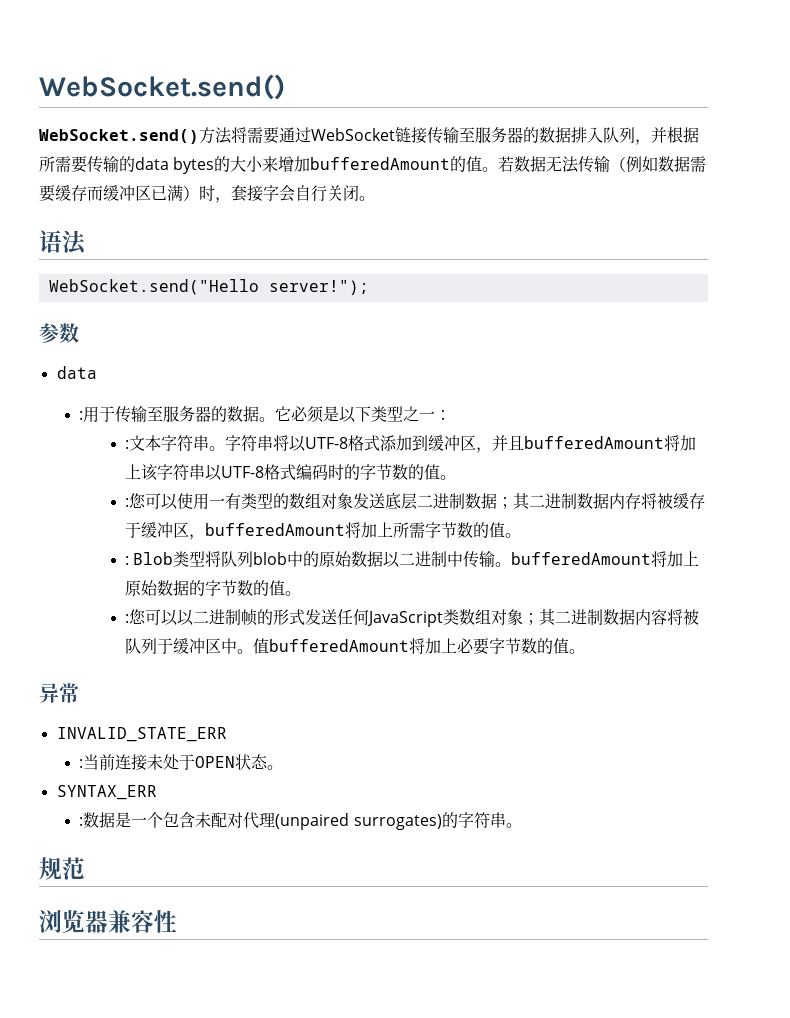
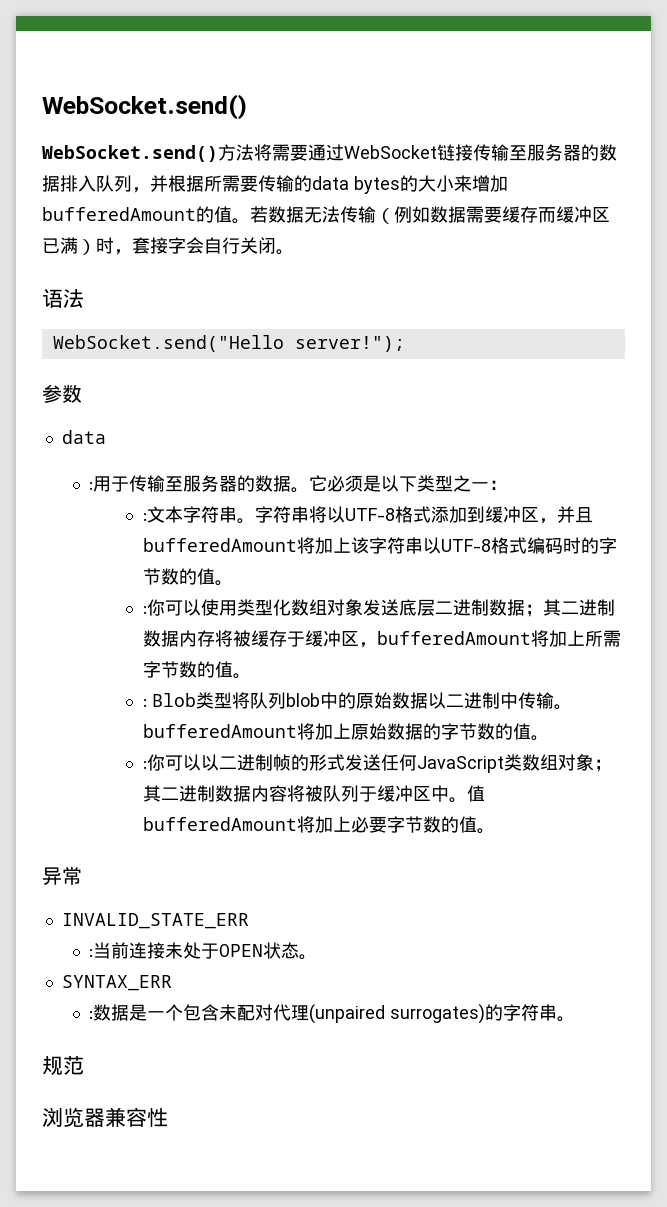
- :您可以使用一有类型的数组对象发送底层二进制数据；其二进制数据内存将被缓存于缓冲区，bufferedAmount将加上所需字节数的值。
+ :你可以使用类型化数组对象发送底层二进制数据；其二进制数据内存将被缓存于缓冲区，bufferedAmount将加上所需字节数的值。
- :您可以以二进制帧的形式发送任何JavaScript类数组对象；其二进制数据内容将被队列于缓冲区中。
+ :你可以以二进制帧的形式发送任何JavaScript类数组对象；其二进制数据内容将被队列于缓冲区中。

